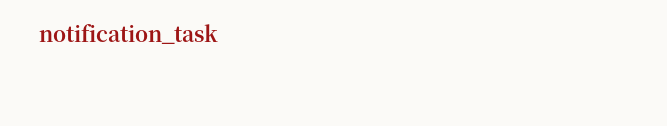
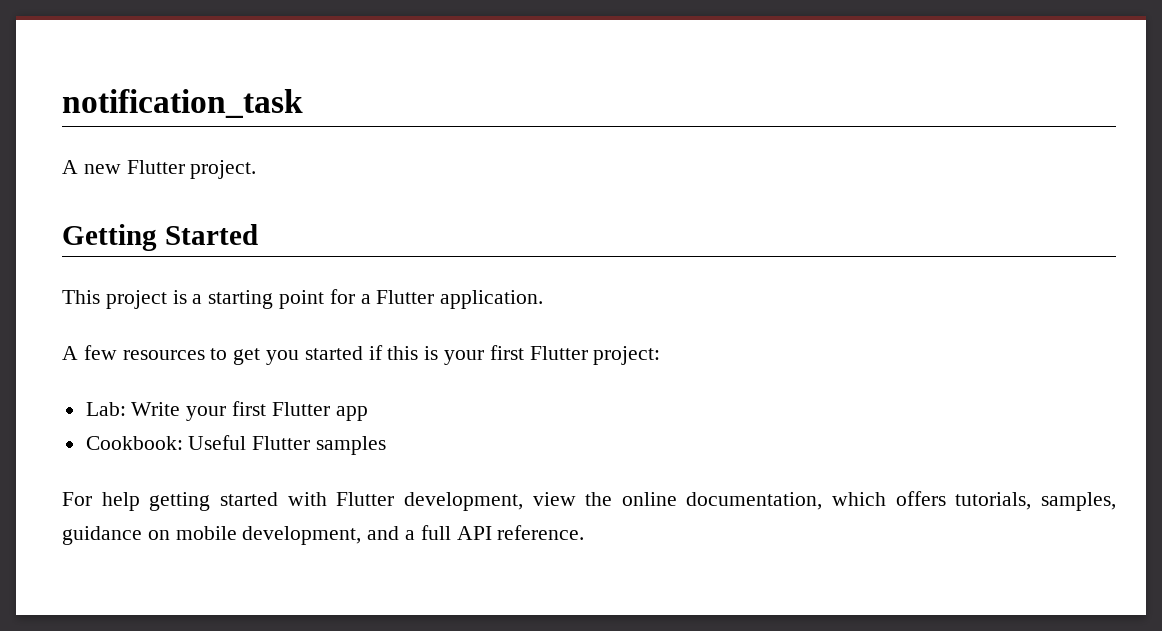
+ A new Flutter project.
+ Getting Started
+ This project is a starting point for a Flutter application.
+ A few resources to get you started if this is your first Flutter project:
+ Lab: Write your first Flutter app
+ Cookbook: Useful Flutter samples
+ For help getting started with Flutter development, view the online documentation, which offers tutorials, samples, guidance on mobile development, and a full API reference.

